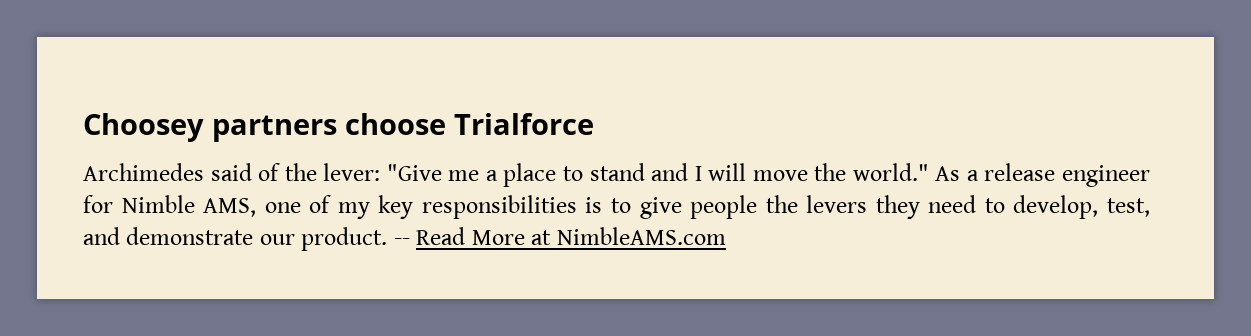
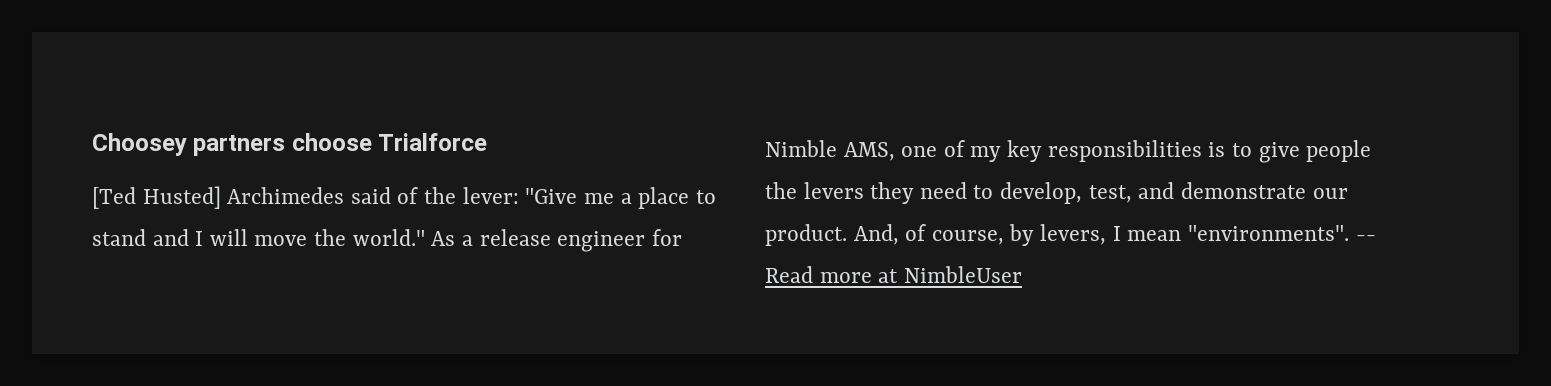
- Archimedes said of the lever: "Give me a place to stand and I will move the world."
+ [Ted Husted] Archimedes said of the lever: "Give me a place to stand and I will move the world."
- -- Read More at NimbleAMS.com
+ And, of course, by levers, I mean "environments". -- Read more at NimbleUser

